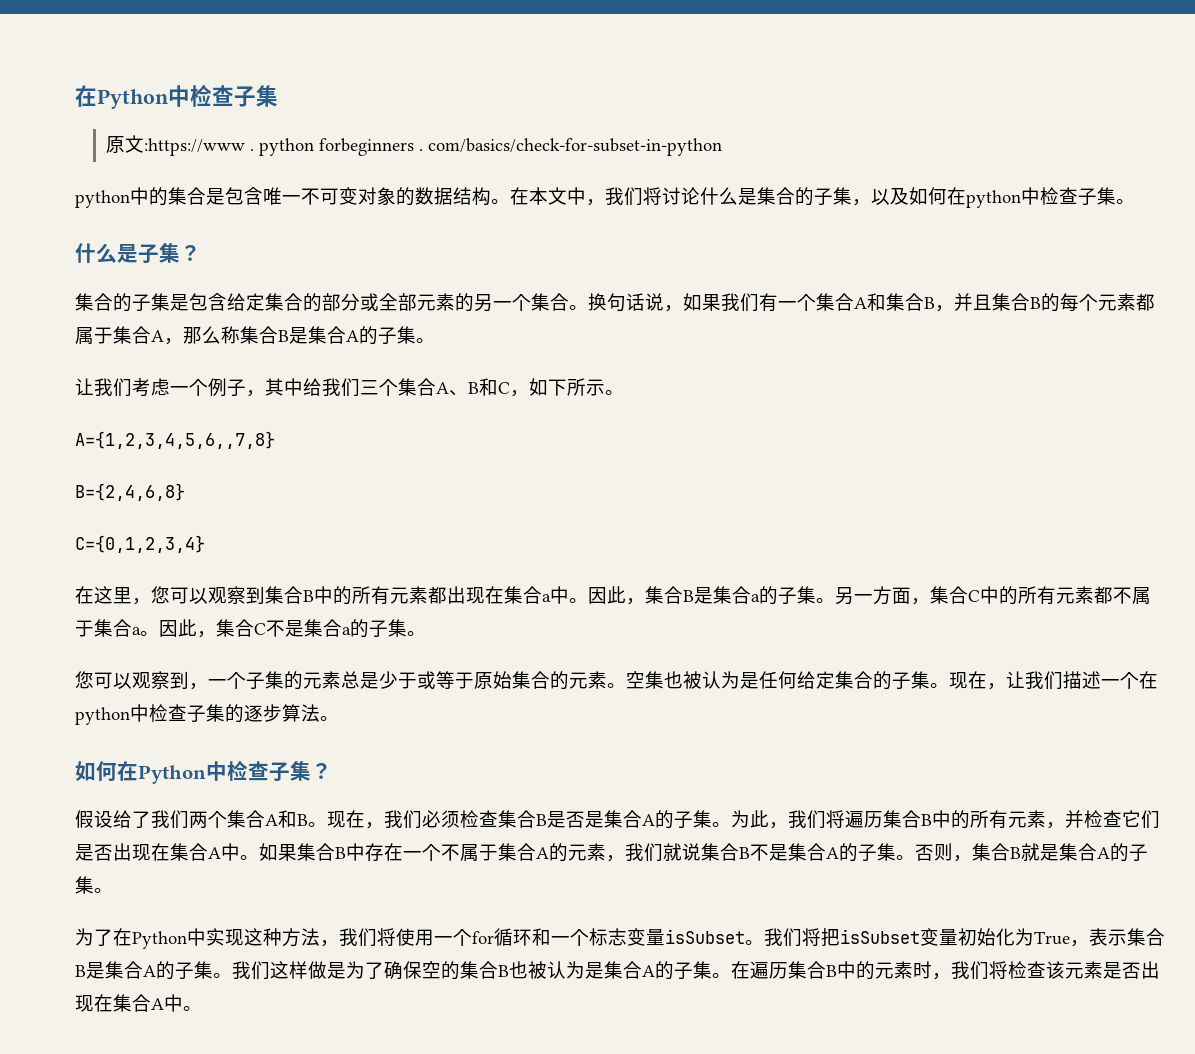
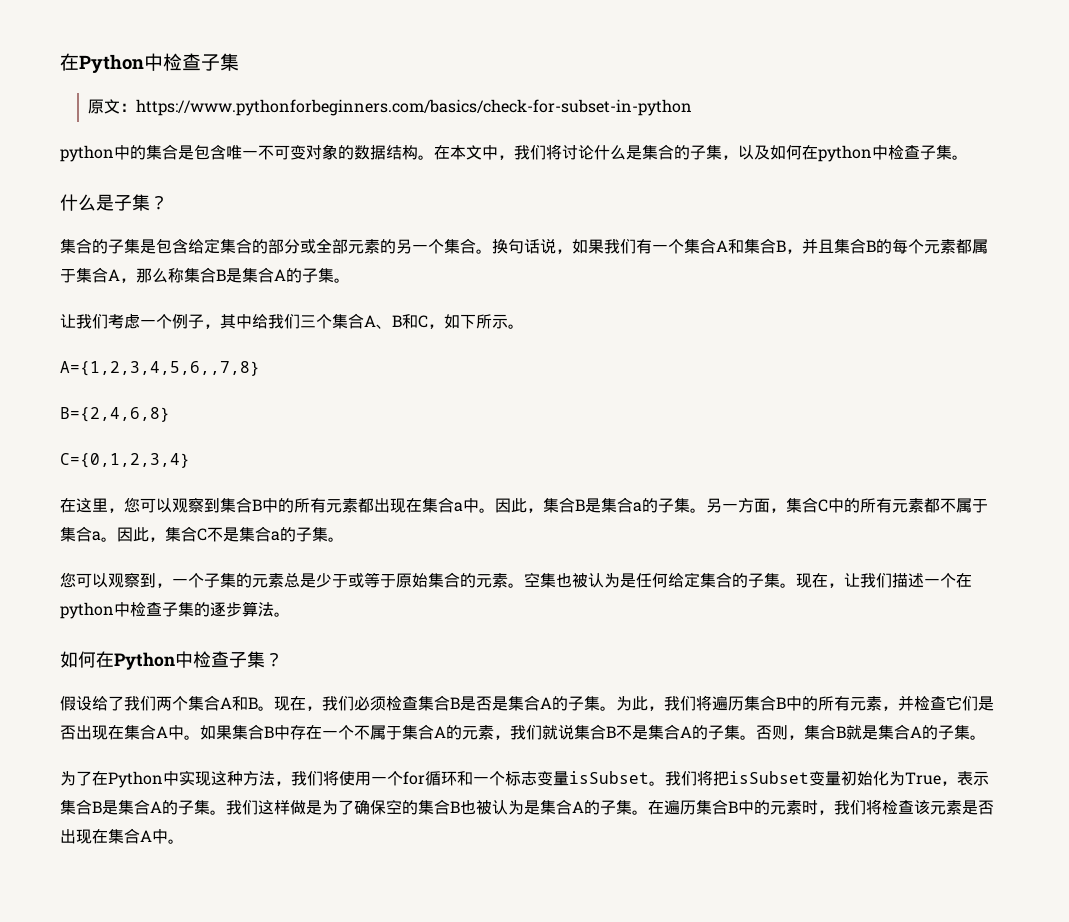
- 原文:https://www . python forbeginners . com/basics/check-for-subset-in-python
+ 原文：https://www.pythonforbeginners.com/basics/check-for-subset-in-python

